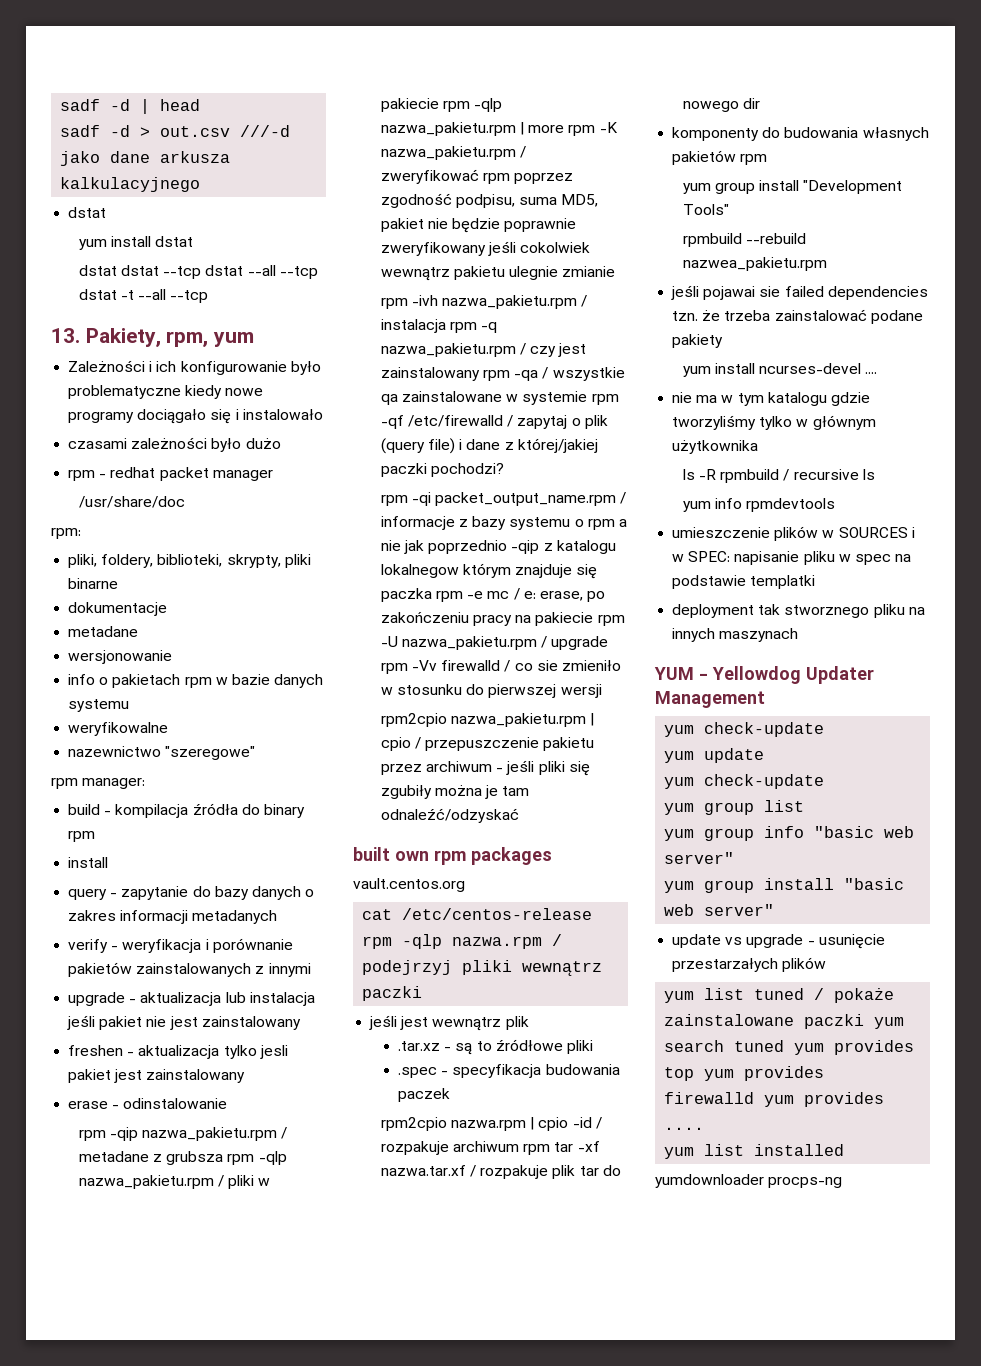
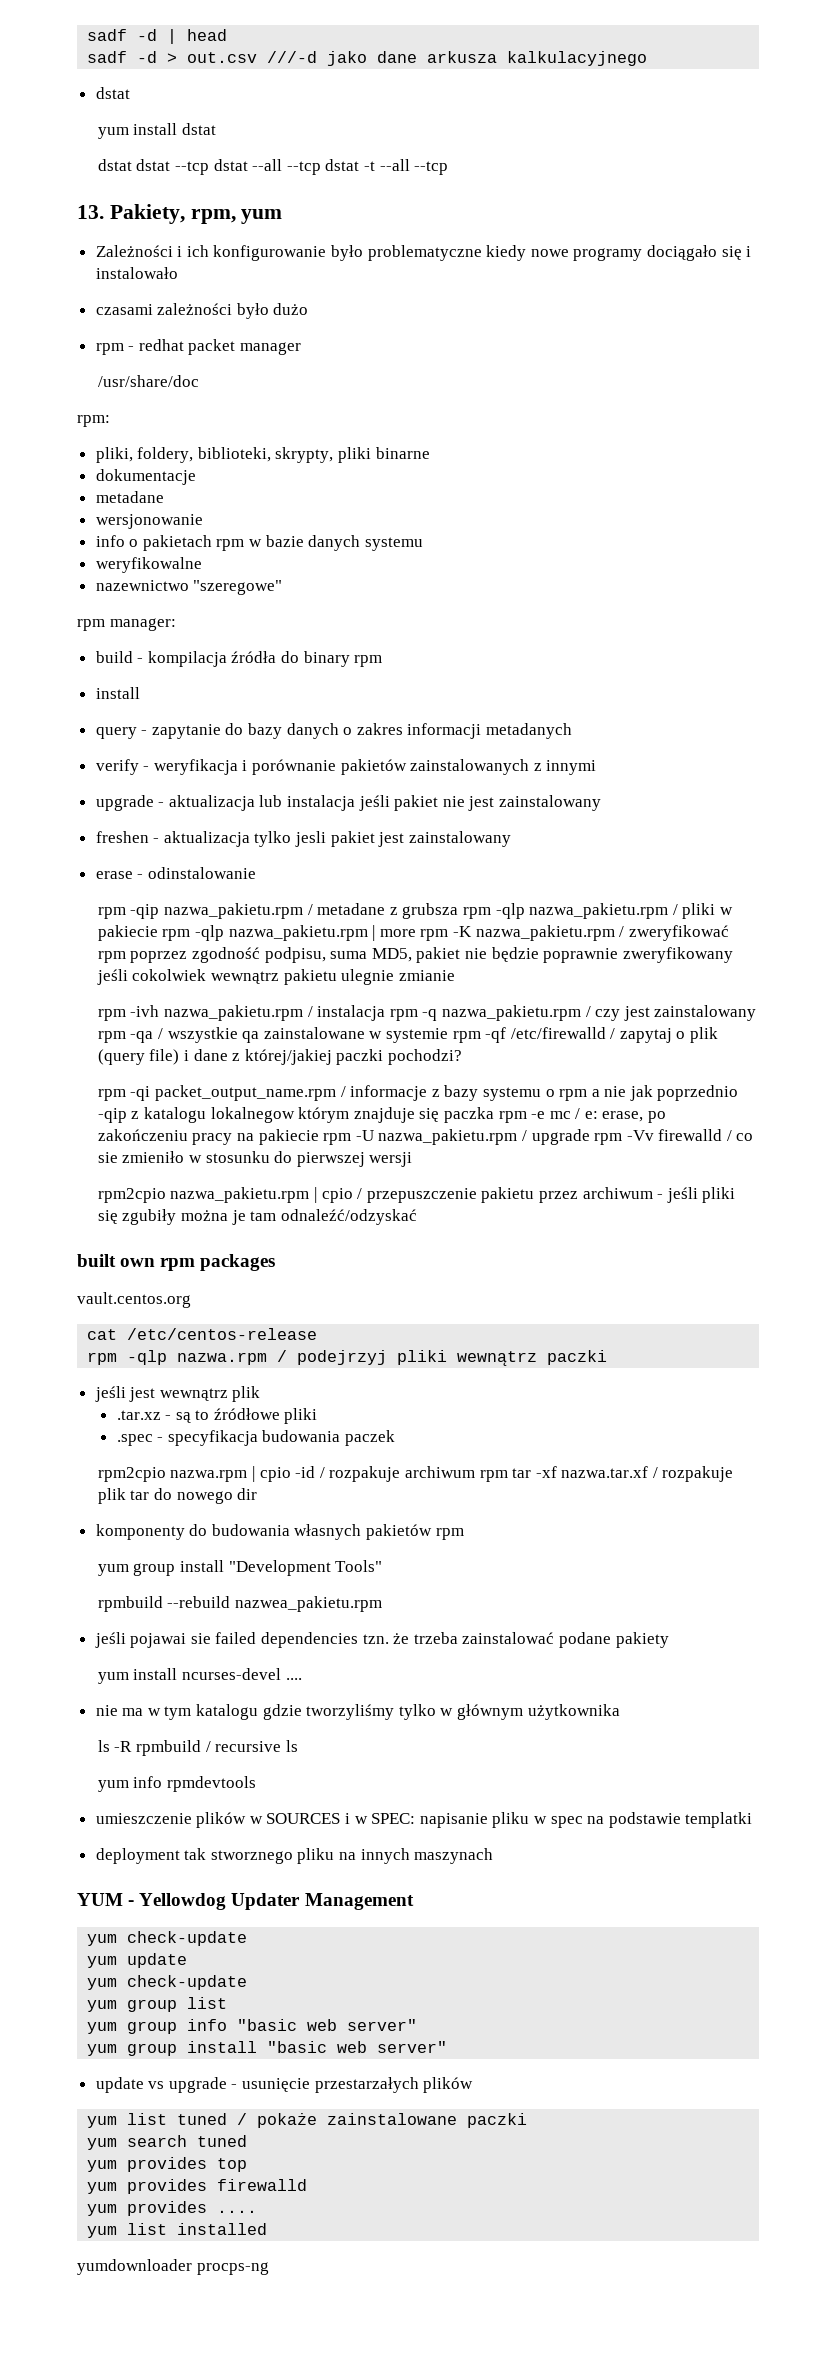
- yum list tuned / pokaże zainstalowane paczki yum search tuned yum provides top yum provides firewalld yum provides ....
+ yum list tuned / pokaże zainstalowane paczki
+ yum search tuned
+ yum provides top
+ yum provides firewalld
+ yum provides ....

